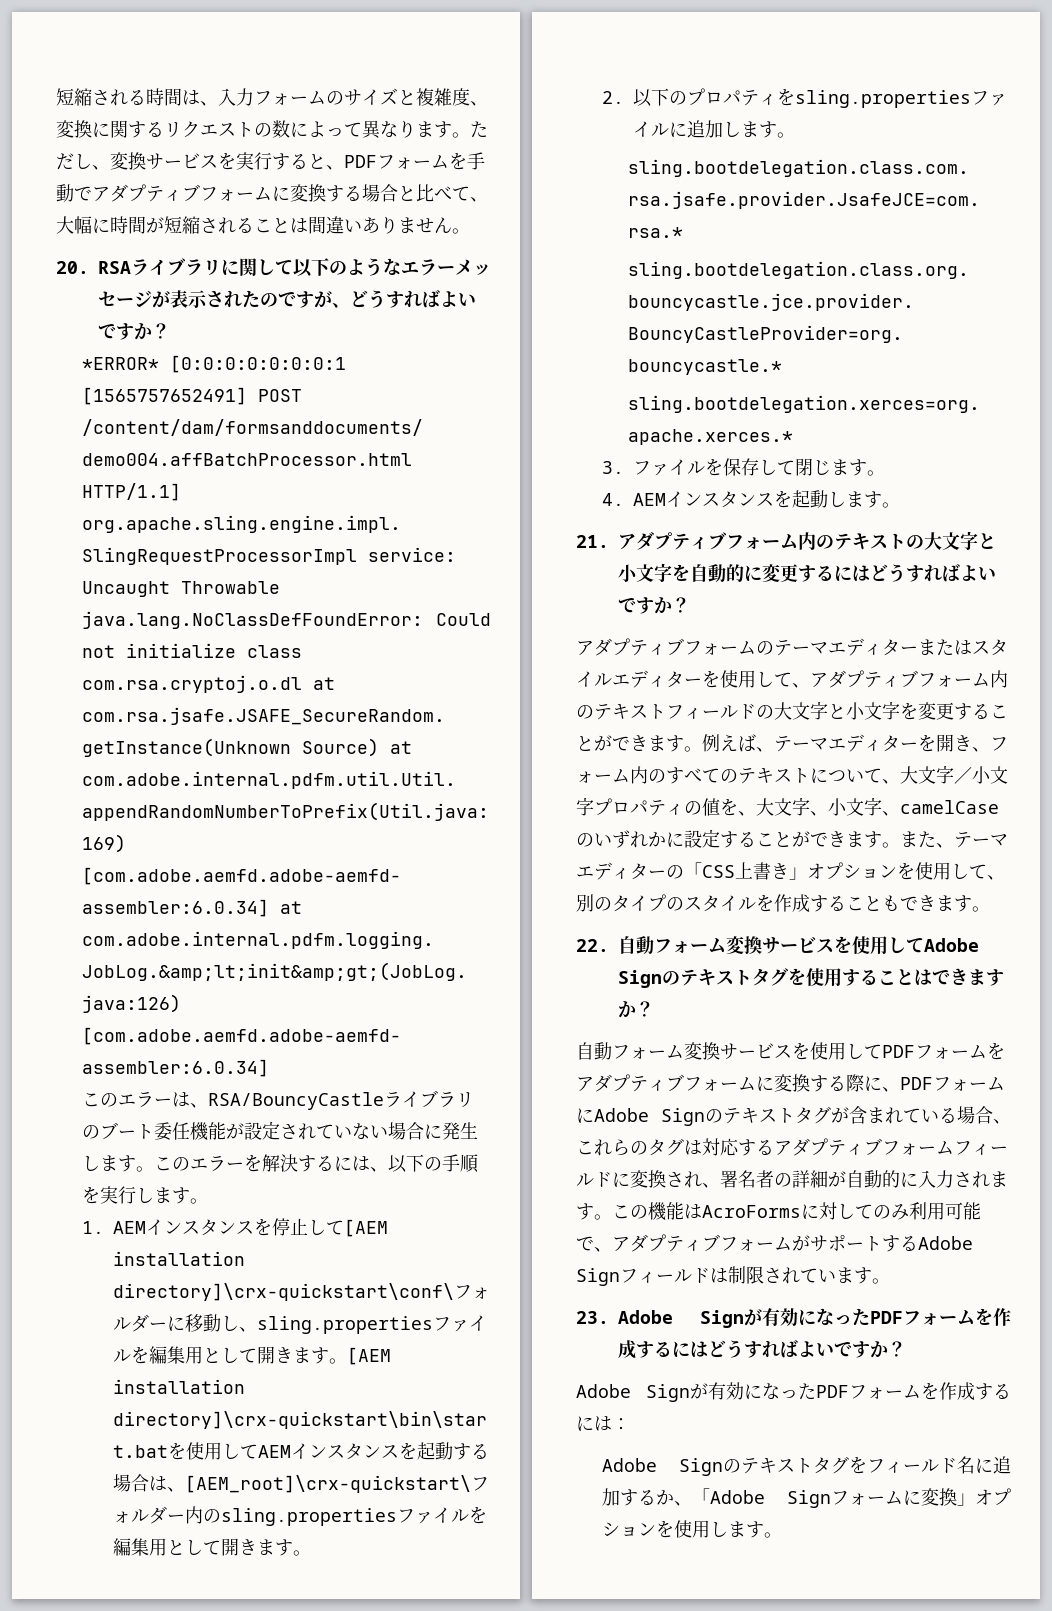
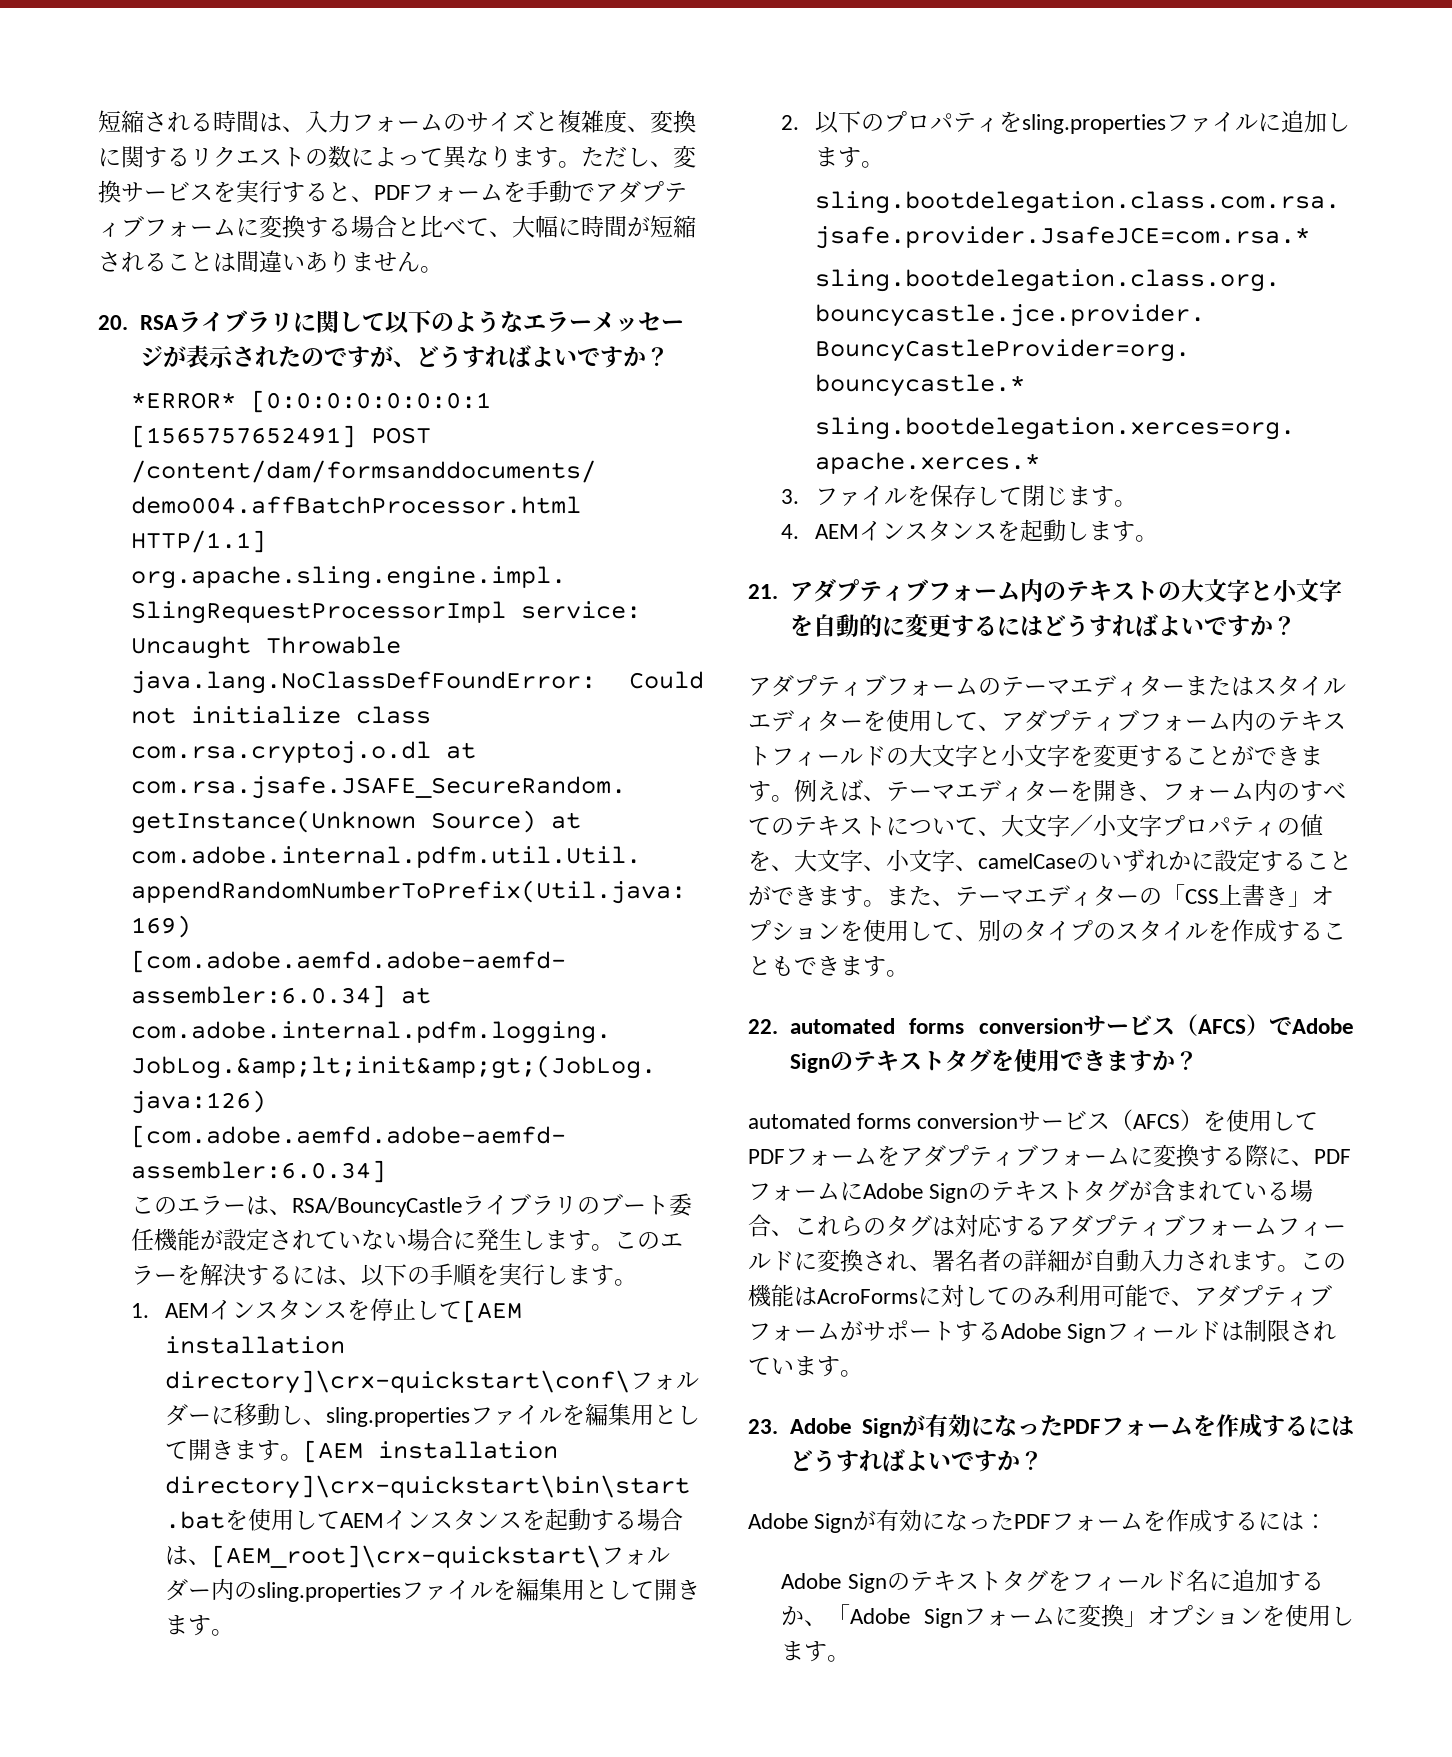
- 22.自動フォーム変換サービスを使用してAdobe Signのテキストタグを使用することはできますか？
+ 22. automated forms conversionサービス（AFCS）でAdobe Signのテキストタグを使用できますか？
- 自動フォーム変換サービスを使用してPDFフォームをアダプティブフォームに変換する際に、PDFフォームにAdobe Signのテキストタグが含まれている場合、これらのタグは対応するアダプティブフォームフィールドに変換され、署名者の詳細が自動的に入力されます。
+ automated forms conversionサービス（AFCS）を使用してPDFフォームをアダプティブフォームに変換する際に、PDFフォームにAdobe Signのテキストタグが含まれている場合、これらのタグは対応するアダプティブフォームフィールドに変換され、署名者の詳細が自動入力されます。

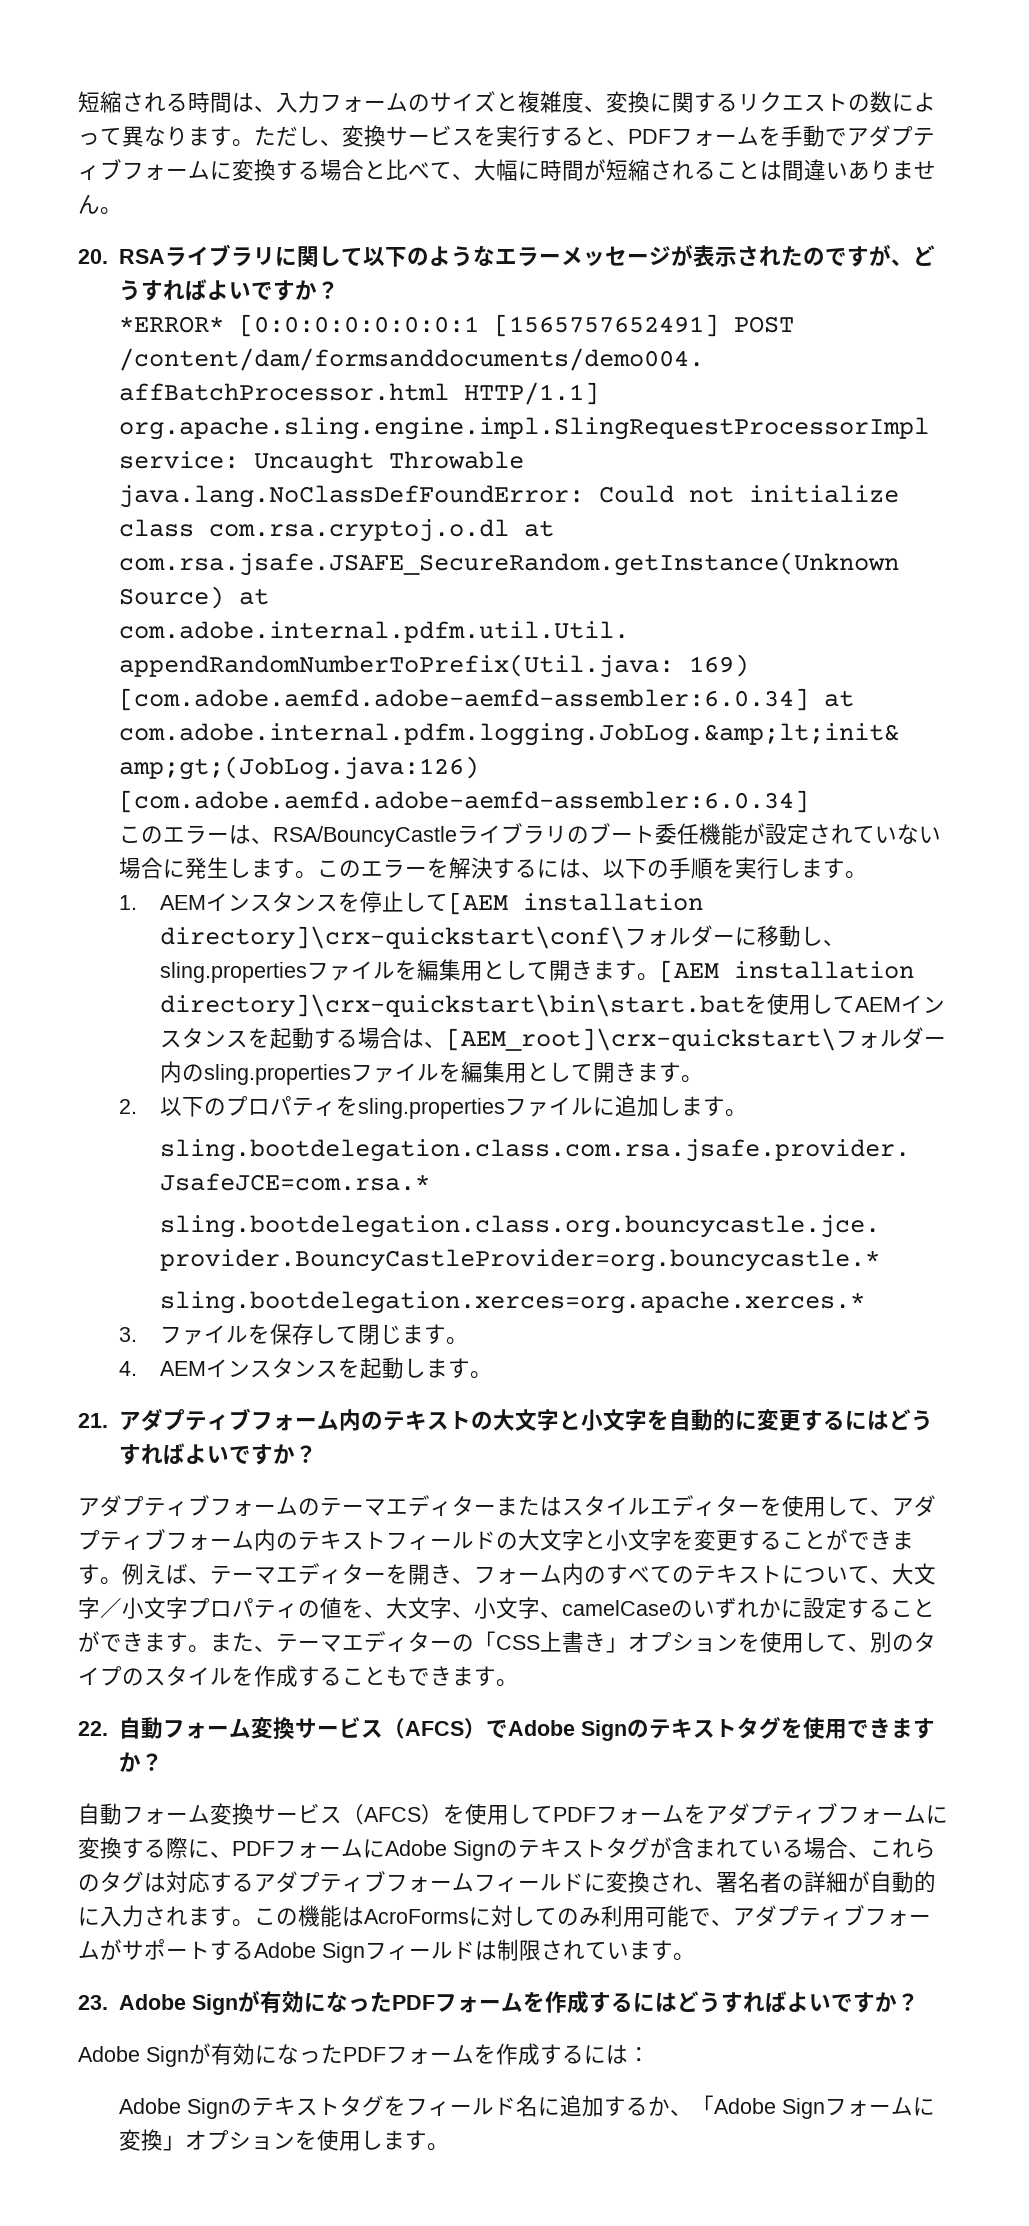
- 22. automated forms conversionサービス（AFCS）でAdobe Signのテキストタグを使用できますか？
+ 22.自動フォーム変換サービス（AFCS）でAdobe Signのテキストタグを使用できますか？
- automated forms conversionサービス（AFCS）を使用してPDFフォームをアダプティブフォームに変換する際に、PDFフォームにAdobe Signのテキストタグが含まれている場合、これらのタグは対応するアダプティブフォームフィールドに変換され、署名者の詳細が自動入力されます。
+ 自動フォーム変換サービス（AFCS）を使用してPDFフォームをアダプティブフォームに変換する際に、PDFフォームにAdobe Signのテキストタグが含まれている場合、これらのタグは対応するアダプティブフォームフィールドに変換され、署名者の詳細が自動的に入力されます。

